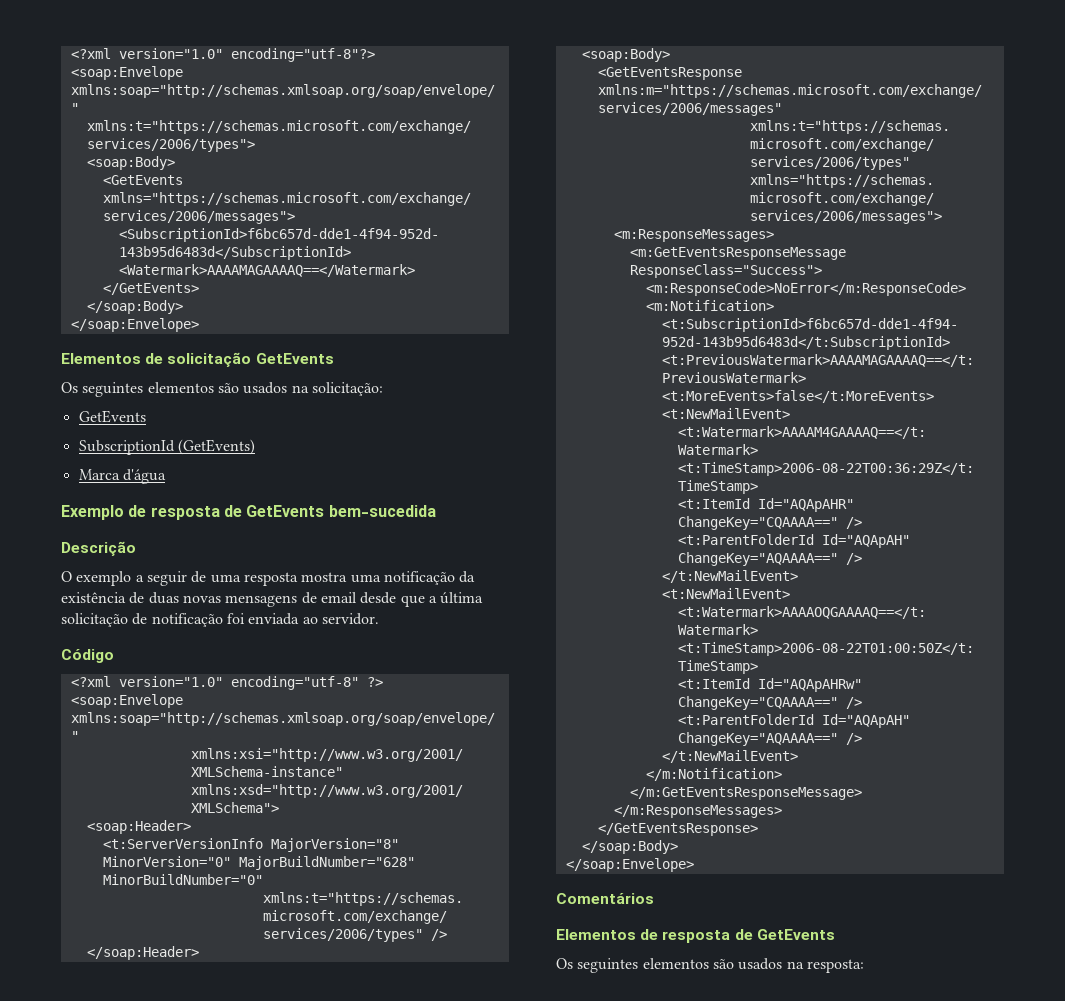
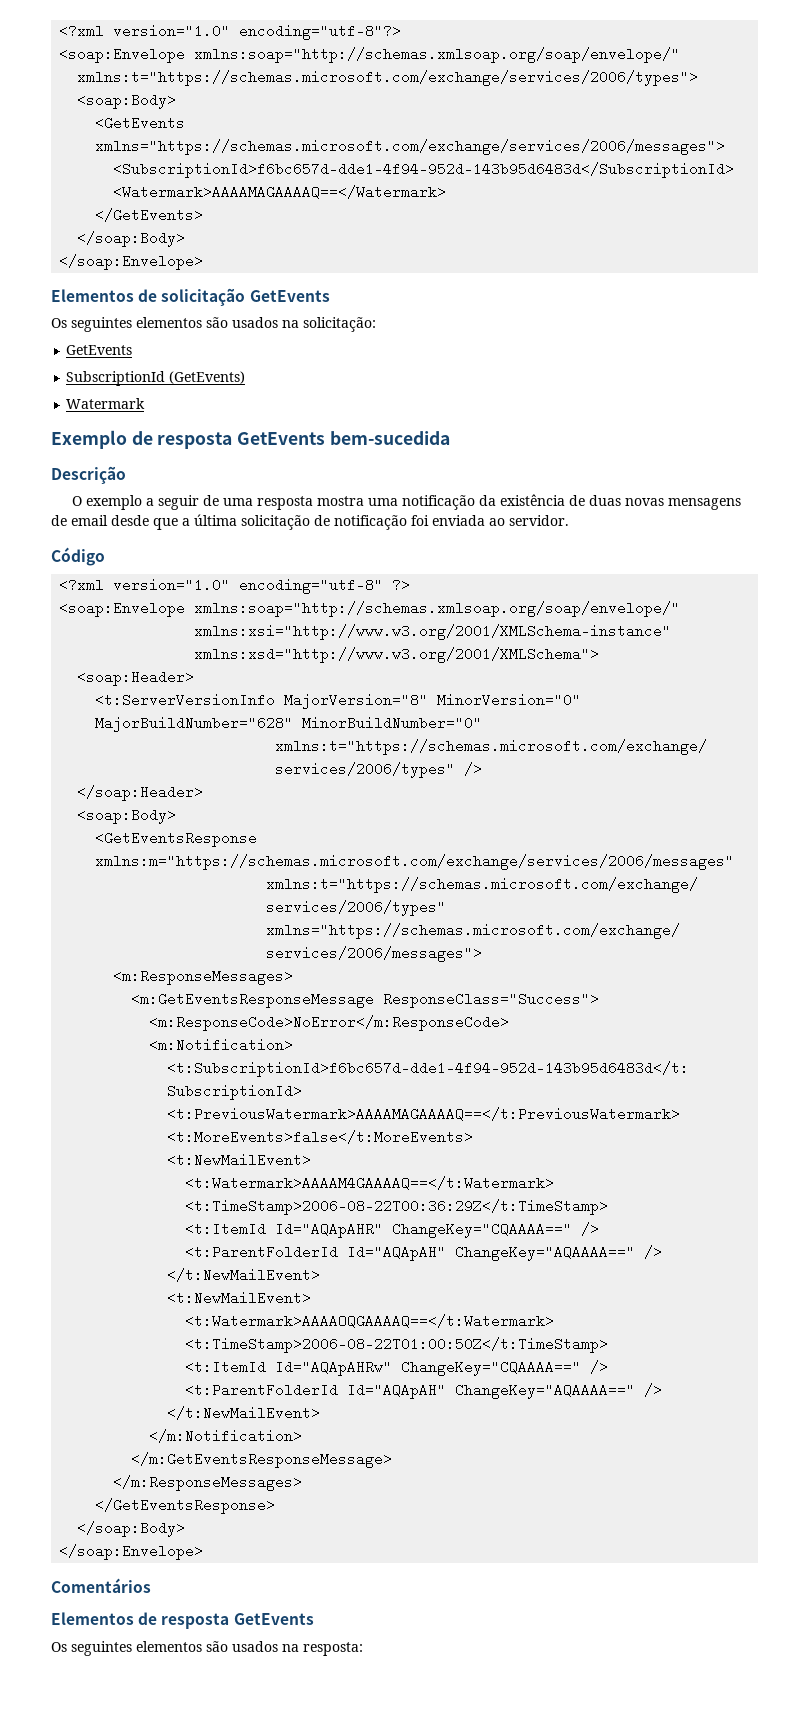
- Marca d'água
+ Watermark
- Exemplo de resposta de GetEvents bem-sucedida
+ Exemplo de resposta GetEvents bem-sucedida
- Elementos de resposta de GetEvents
+ Elementos de resposta GetEvents

